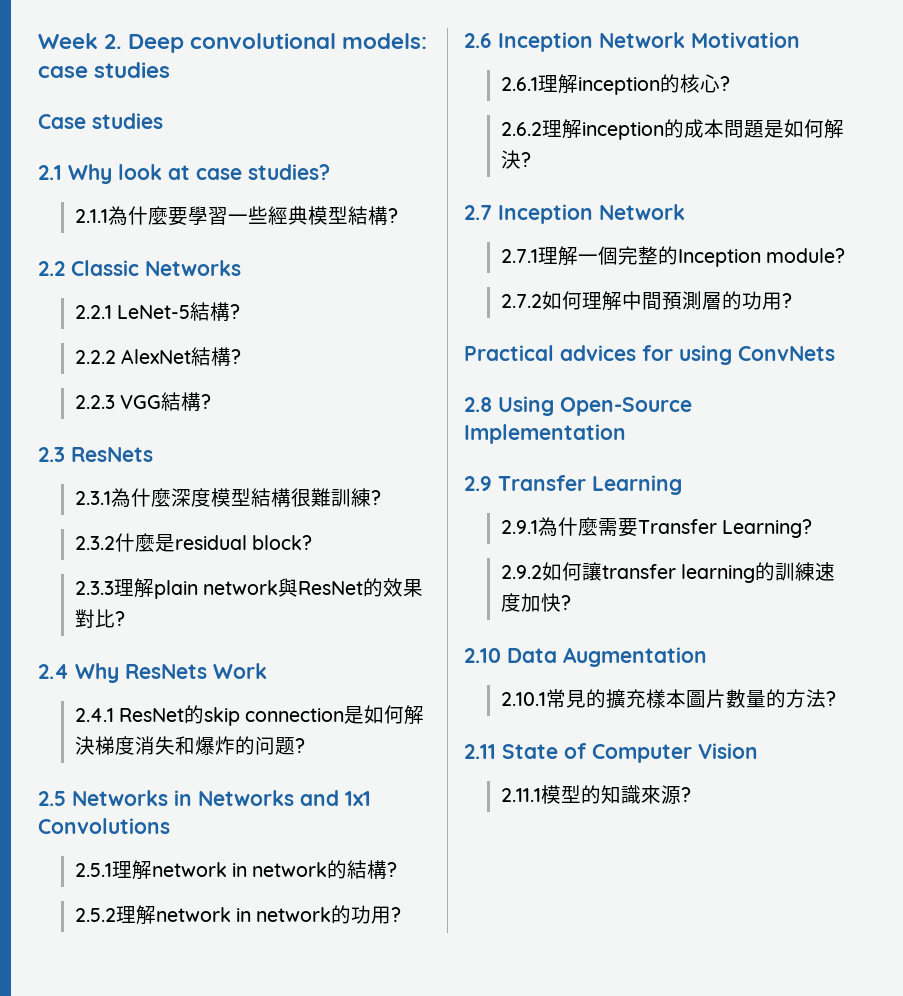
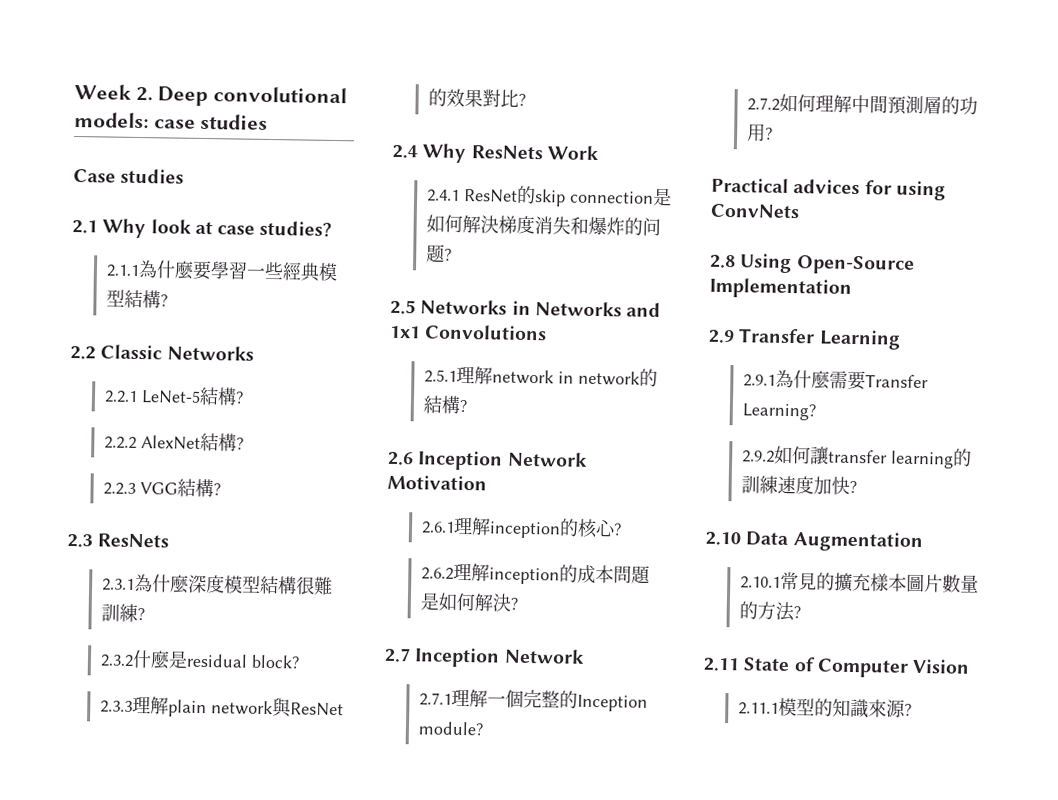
- 2.5.2理解network in network的功用?

